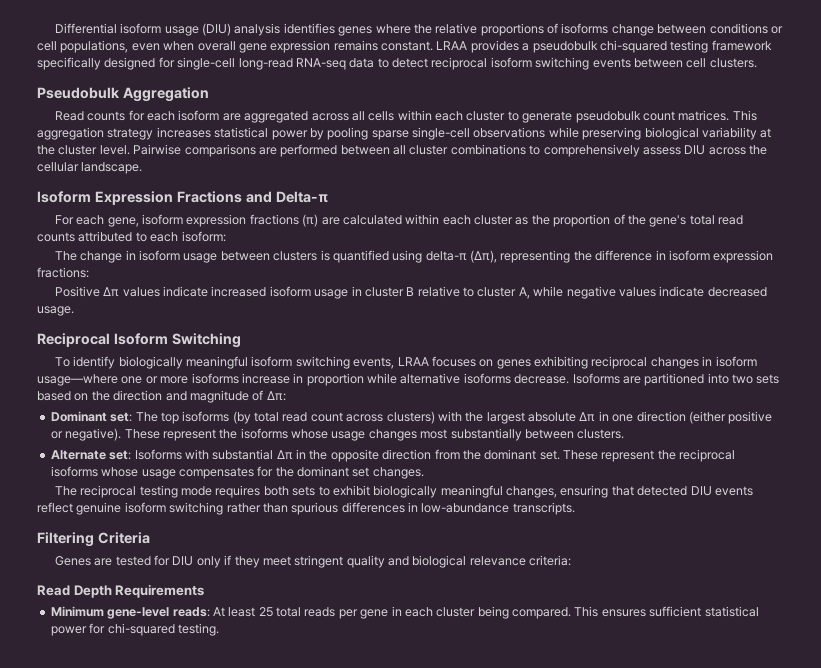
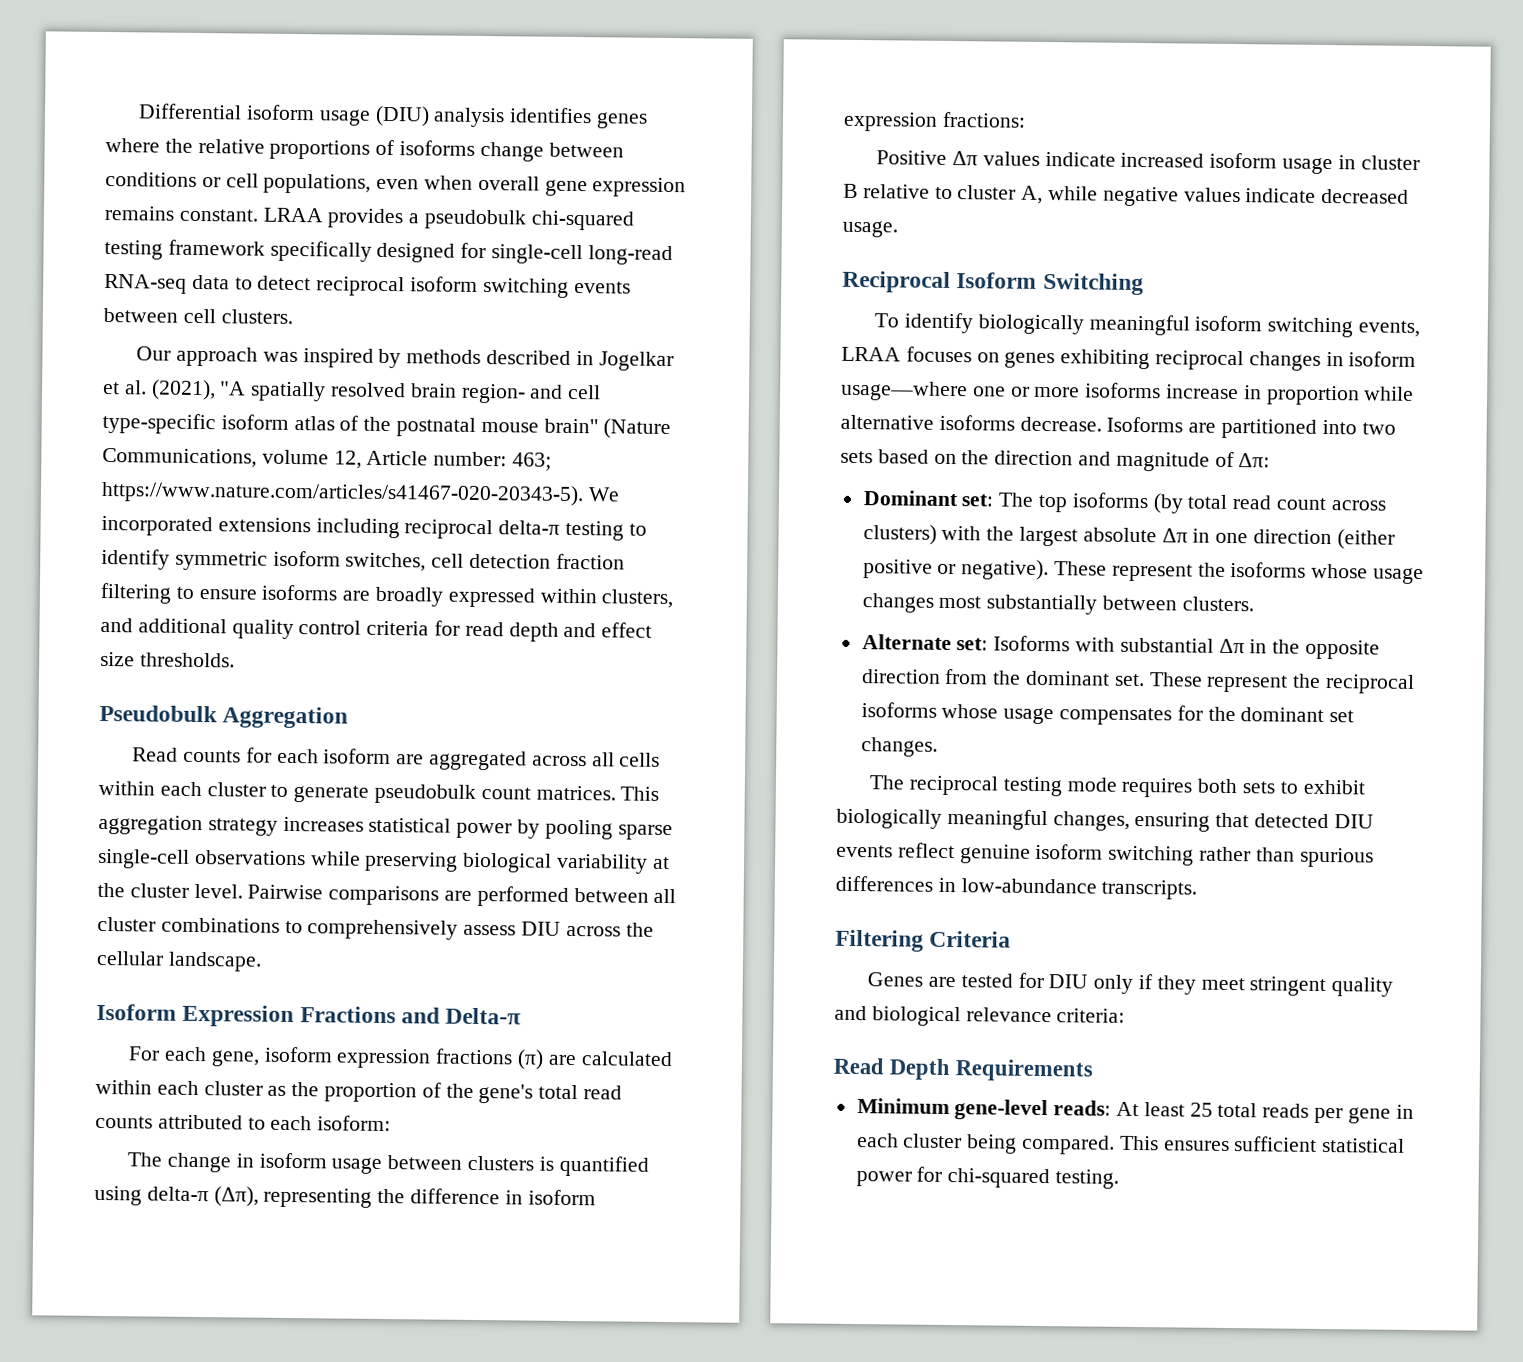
+ Our approach was inspired by methods described in Jogelkar et al. (2021), "A spatially resolved brain region- and cell type-specific isoform atlas of the postnatal mouse brain" (Nature Communications, volume 12, Article number: 463; https://www.nature.com/articles/s41467-020-20343-5). We incorporated extensions including reciprocal delta-π testing to identify symmetric isoform switches, cell detection fraction filtering to ensure isoforms are broadly expressed within clusters, and additional quality control criteria for read depth and effect size thresholds.

